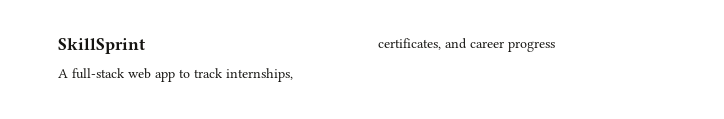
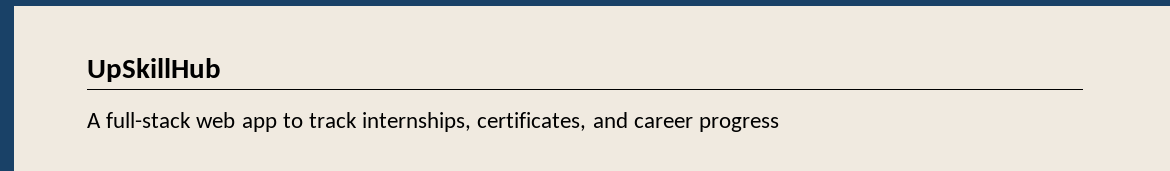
- SkillSprint
+ UpSkillHub

